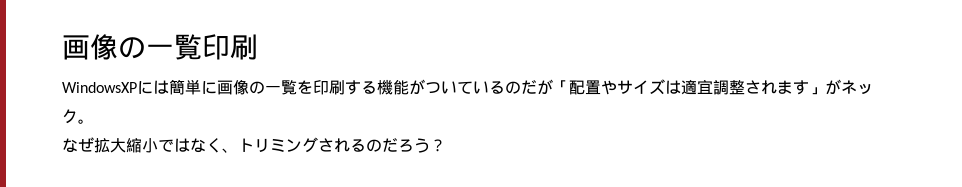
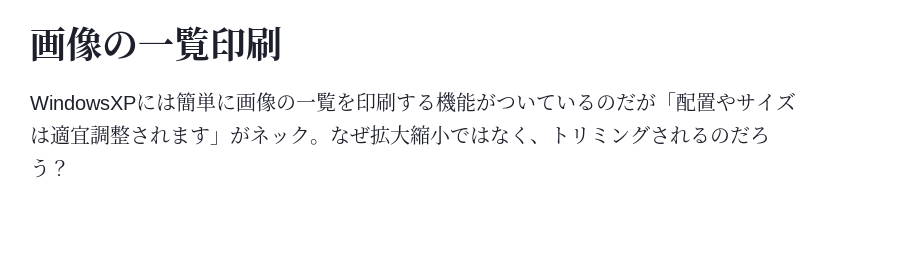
- WindowsXPには簡単に画像の一覧を印刷する機能がついているのだが「配置やサイズは適宜調整されます」がネック。
- なぜ拡大縮小ではなく、トリミングされるのだろう？
+ WindowsXPには簡単に画像の一覧を印刷する機能がついているのだが「配置やサイズは適宜調整されます」がネック。なぜ拡大縮小ではなく、トリミングされるのだろう？

